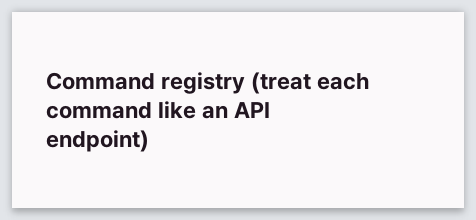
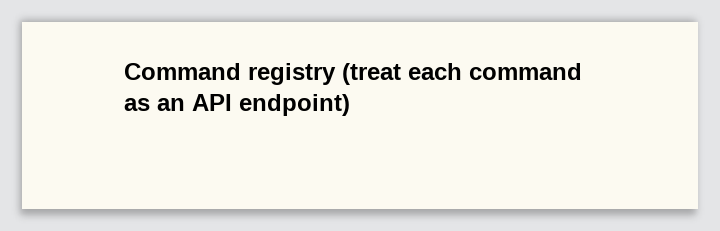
- Command registry (treat each command like an API endpoint)
+ Command registry (treat each command as an API endpoint)

